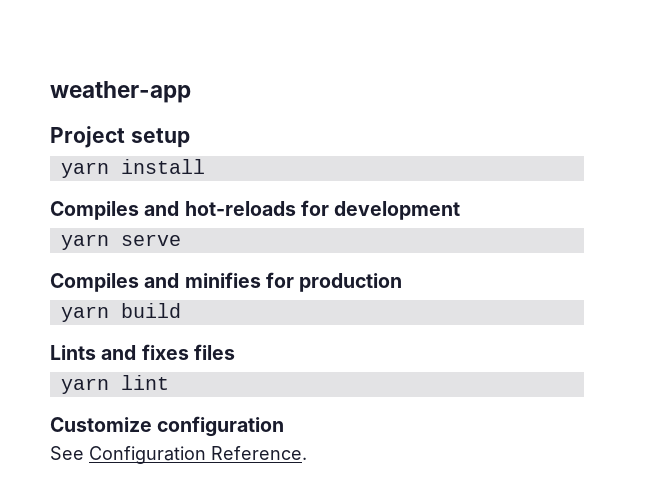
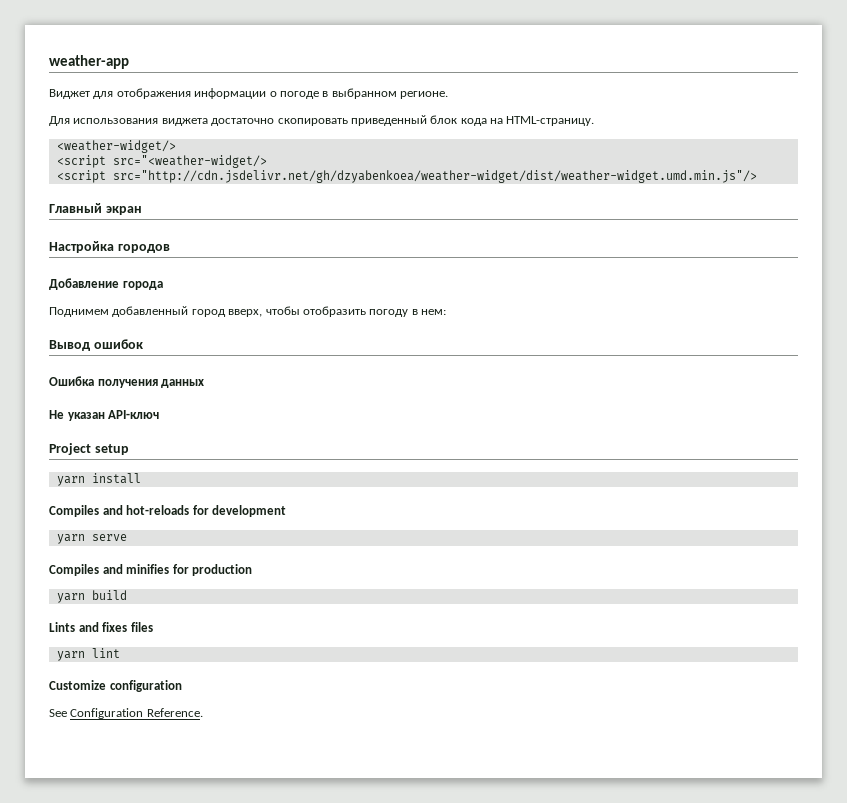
+ Виджет для отображения информации о погоде в выбранном регионе.
+ Для использования виджета достаточно скопировать приведенный блок кода на HTML-страницу.
+ <weather-widget/>
+ <script src="<weather-widget/>
+ <script src="http://cdn.jsdelivr.net/gh/dzyabenkoea/weather-widget/dist/weather-widget.umd.min.js"/>
+ Главный экран
+ Настройка городов
+ Добавление города
+ Поднимем добавленный город вверх, чтобы отобразить погоду в нем:
+ Вывод ошибок
+ Ошибка получения данных
+ Не указан API-ключ

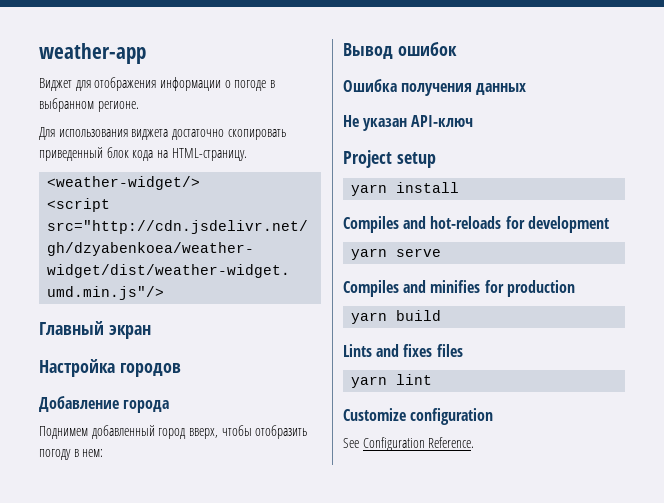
- <script src="<weather-widget/>

